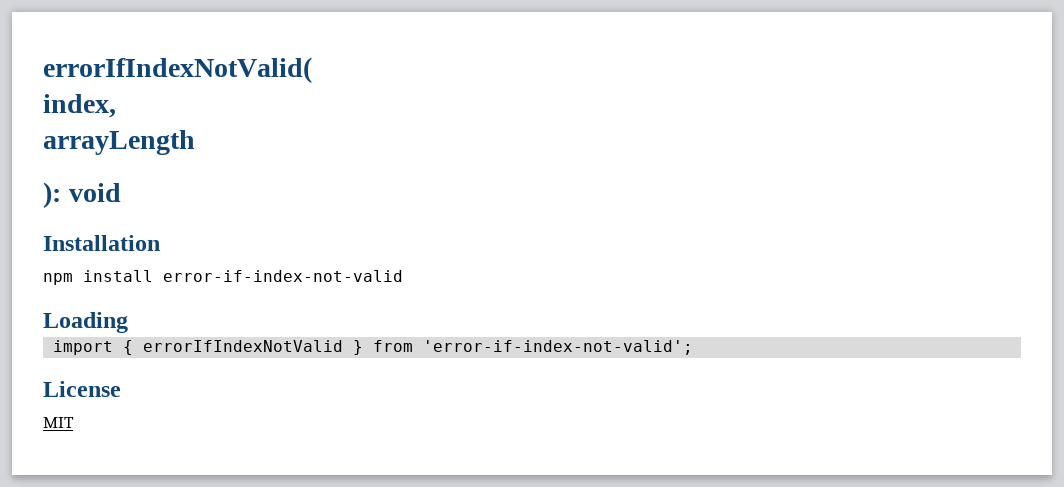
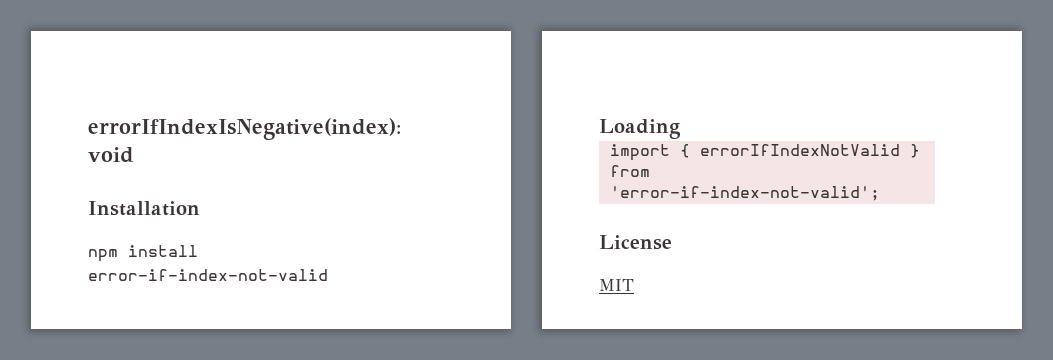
- errorIfIndexNotValid(
- index,
- arrayLength
- ): void
+ errorIfIndexIsNegative(index): void

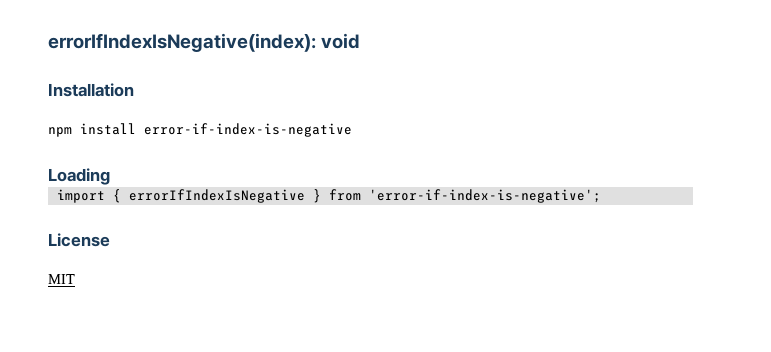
- npm install error-if-index-not-valid
+ npm install error-if-index-is-negative
- import { errorIfIndexNotValid } from 'error-if-index-not-valid';
+ import { errorIfIndexIsNegative } from 'error-if-index-is-negative';

